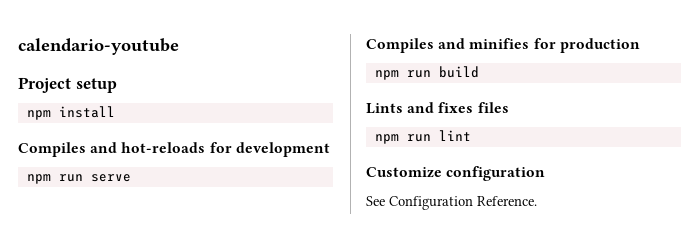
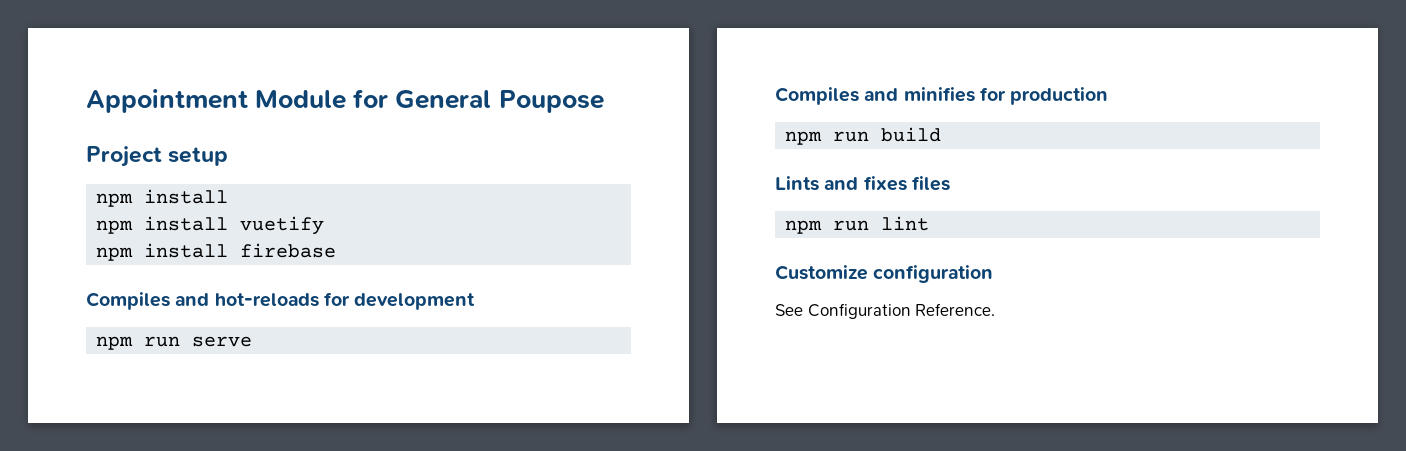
- calendario-youtube
+ Appointment Module for General Poupose
+ npm install vuetify
+ npm install firebase

